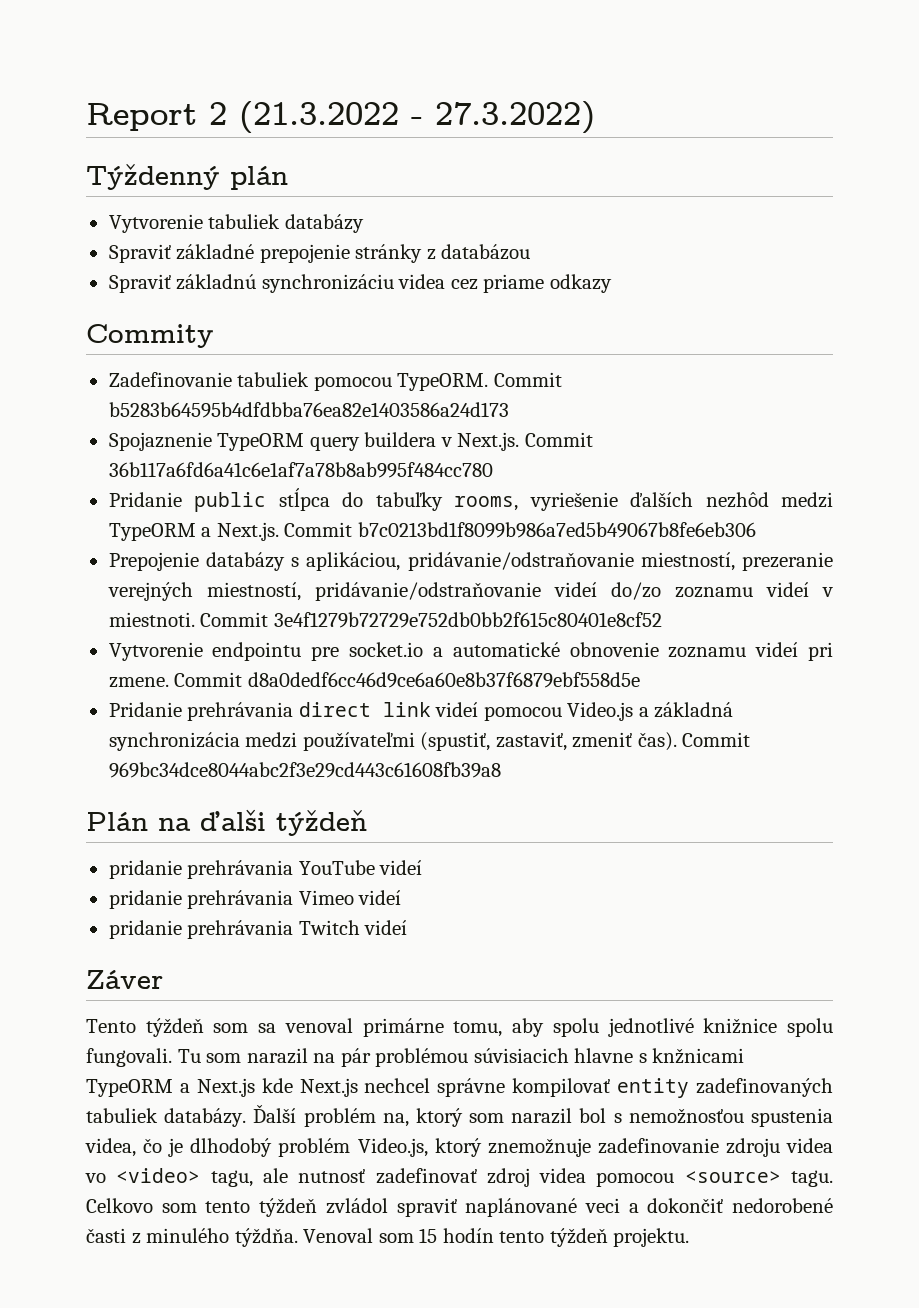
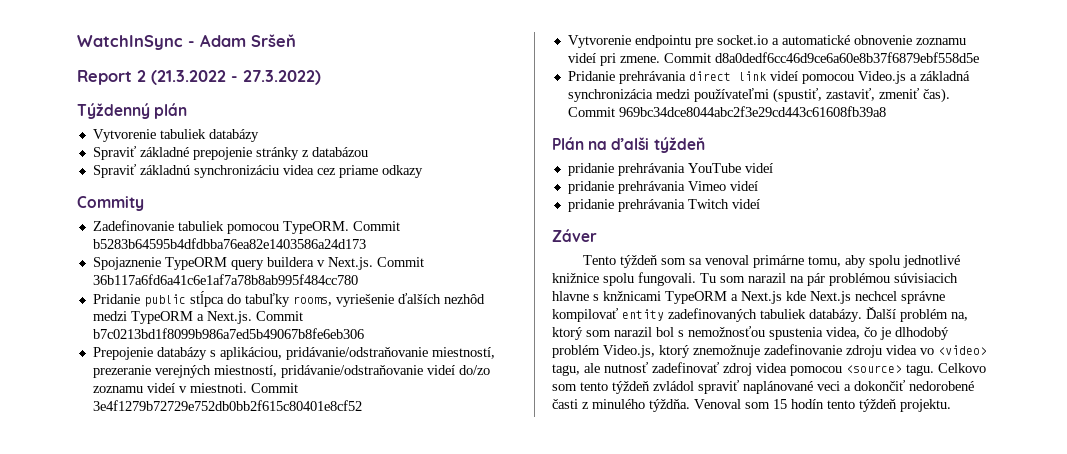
+ WatchInSync - Adam Sršeň

